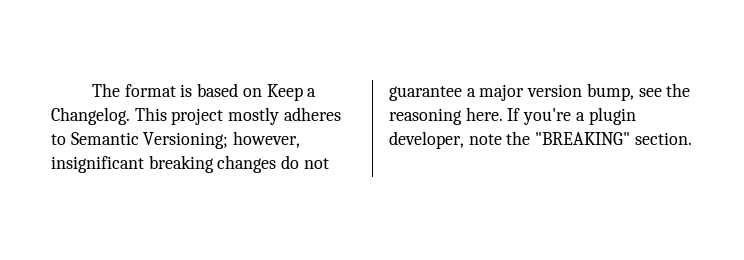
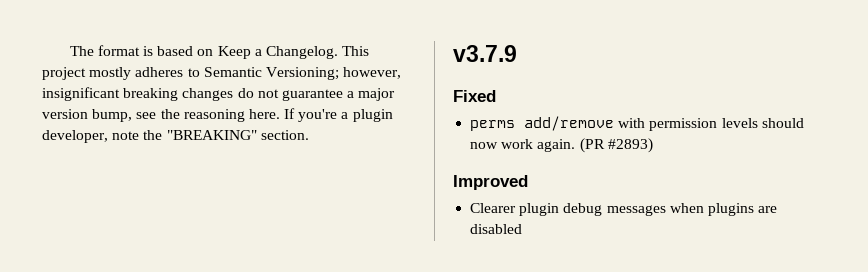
+ v3.7.9
+ Fixed
+ perms add/remove with permission levels should now work again. (PR #2893)
+ Improved
+ Clearer plugin debug messages when plugins are disabled

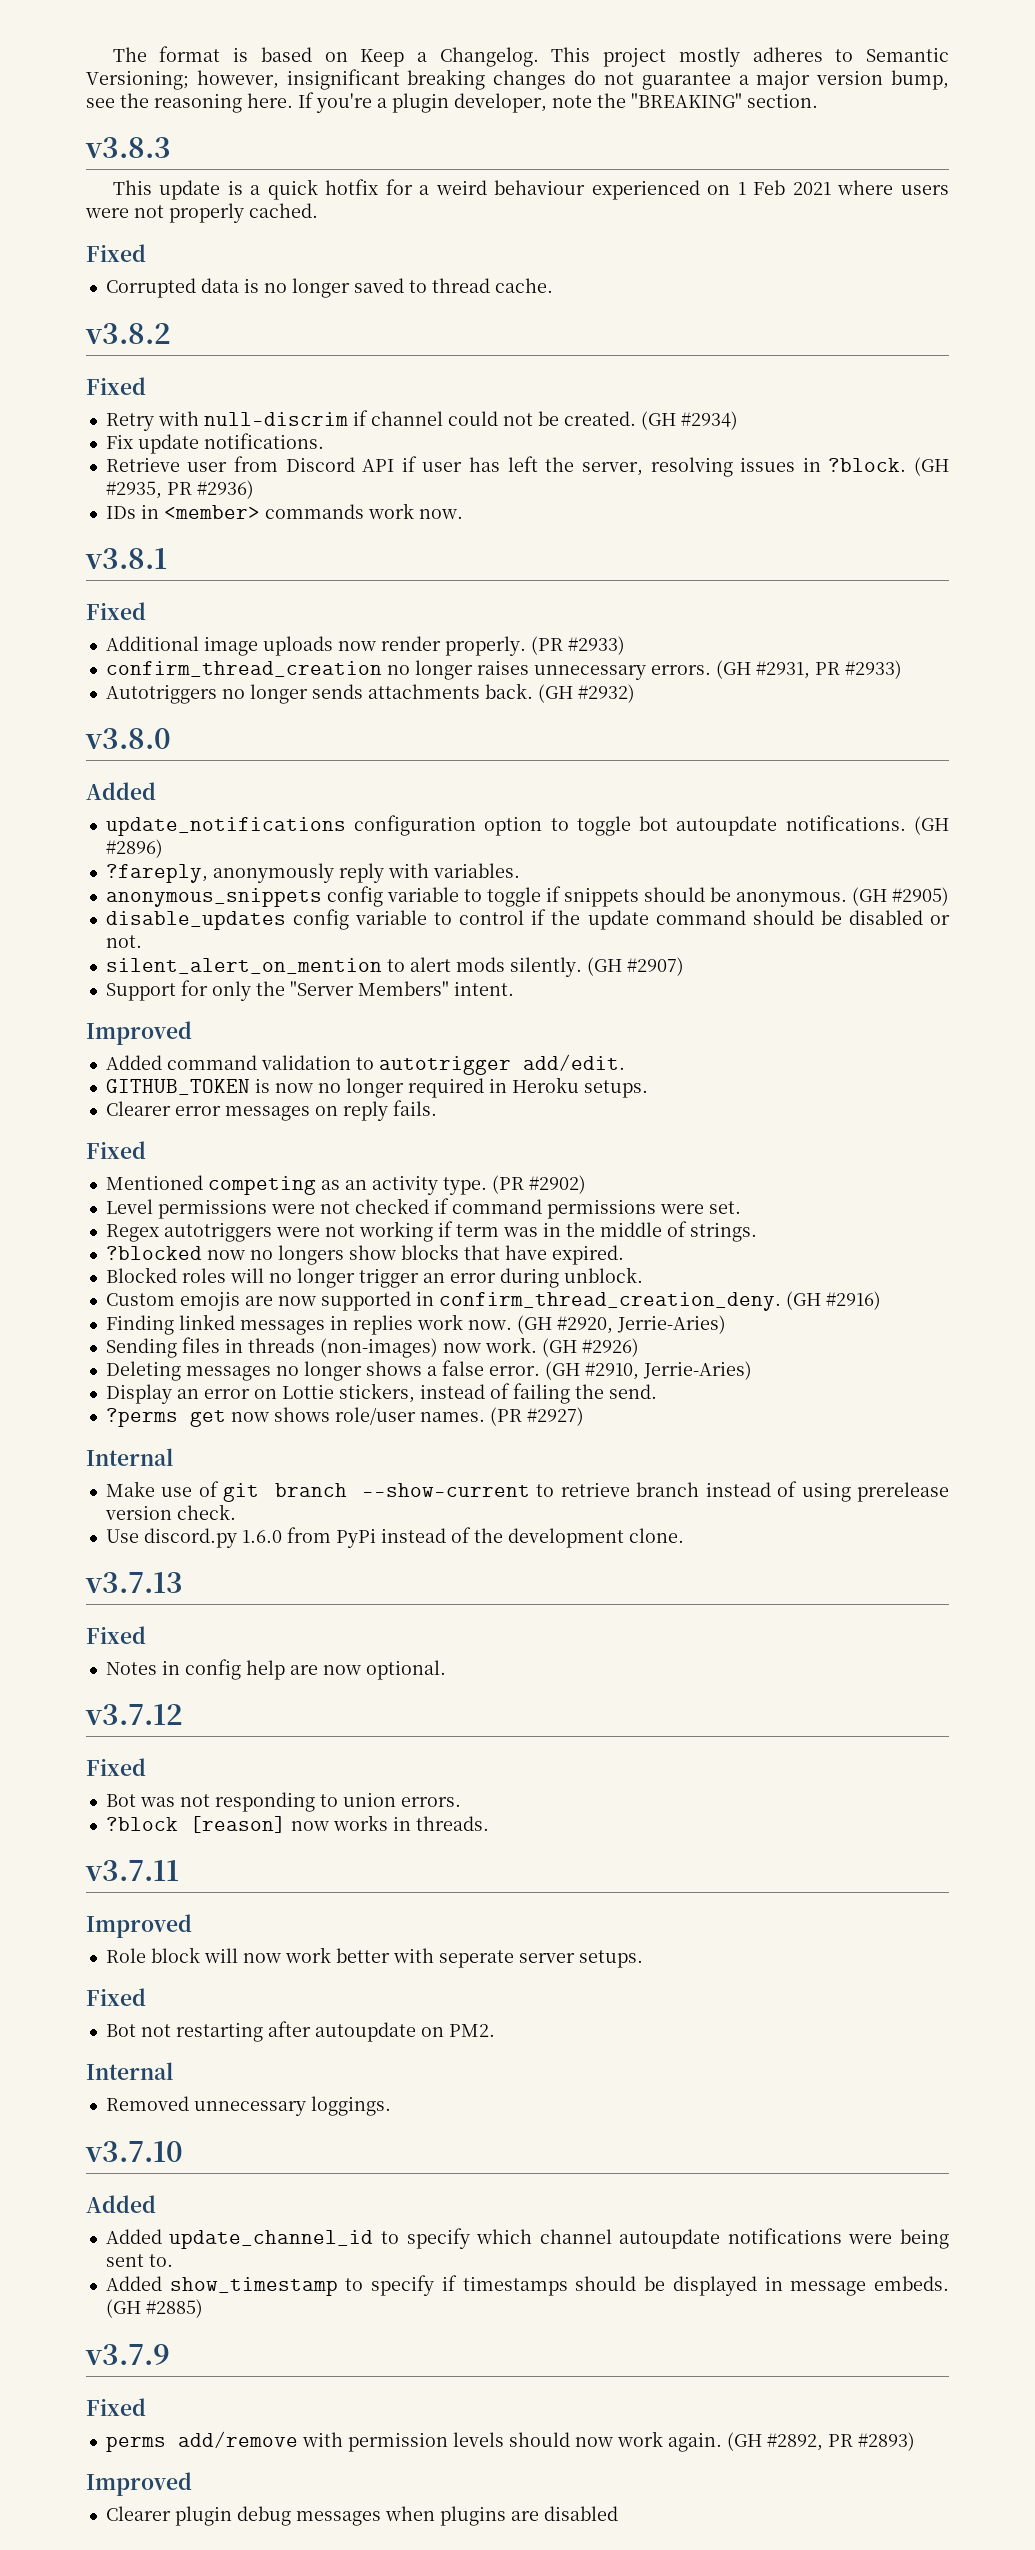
+ v3.8.3
+ This update is a quick hotfix for a weird behaviour experienced on 1 Feb 2021 where users were not properly cached.
+ Fixed
+ Corrupted data is no longer saved to thread cache.
+ v3.8.2
+ Fixed
+ Retry with null-discrim if channel could not be created. (GH #2934)
+ Fix update notifications.
+ Retrieve user from Discord API if user has left the server, resolving issues in ?block. (GH #2935, PR #2936)
+ IDs in <member> commands work now.
+ v3.8.1
+ Fixed
+ Additional image uploads now render properly. (PR #2933)
+ confirm_thread_creation no longer raises unnecessary errors. (GH #2931, PR #2933)
+ Autotriggers no longer sends attachments back. (GH #2932)
+ v3.8.0
+ Added
+ update_notifications configuration option to toggle bot autoupdate notifications. (GH #2896)
+ ?fareply, anonymously reply with variables.
+ anonymous_snippets config variable to toggle if snippets should be anonymous. (GH #2905)
+ disable_updates config variable to control if the update command should be disabled or not.
+ silent_alert_on_mention to alert mods silently. (GH #2907)
+ Support for only the "Server Members" intent.
+ Improved
+ Added command validation to autotrigger add/edit.
+ GITHUB_TOKEN is now no longer required in Heroku setups.
+ Clearer error messages on reply fails.
+ Fixed
+ Mentioned competing as an activity type. (PR #2902)
+ Level permissions were not checked if command permissions were set.
+ Regex autotriggers were not working if term was in the middle of strings.
+ ?blocked now no longers show blocks that have expired.
+ Blocked roles will no longer trigger an error during unblock.
+ Custom emojis are now supported in confirm_thread_creation_deny. (GH #2916)
+ Finding linked messages in replies work now. (GH #2920, Jerrie-Aries)
+ Sending files in threads (non-images) now work. (GH #2926)
+ Deleting messages no longer shows a false error. (GH #2910, Jerrie-Aries)
+ Display an error on Lottie stickers, instead of failing the send.
+ ?perms get now shows role/user names. (PR #2927)
+ Internal
+ Make use of git branch --show-current to retrieve branch instead of using prerelease version check.
+ Use discord.py 1.6.0 from PyPi instead of the development clone.
+ v3.7.13
+ Fixed
+ Notes in config help are now optional.
+ v3.7.12
+ Fixed
+ Bot was not responding to union errors.
+ ?block [reason] now works in threads.
+ v3.7.11
+ Improved
+ Role block will now work better with seperate server setups.
+ Fixed
+ Bot not restarting after autoupdate on PM2.
+ Internal
+ Removed unnecessary loggings.
+ v3.7.10
+ Added
+ Added update_channel_id to specify which channel autoupdate notifications were being sent to.
+ Added show_timestamp to specify if timestamps should be displayed in message embeds. (GH #2885)
- (PR #2893)
+ (GH #2892, PR #2893)

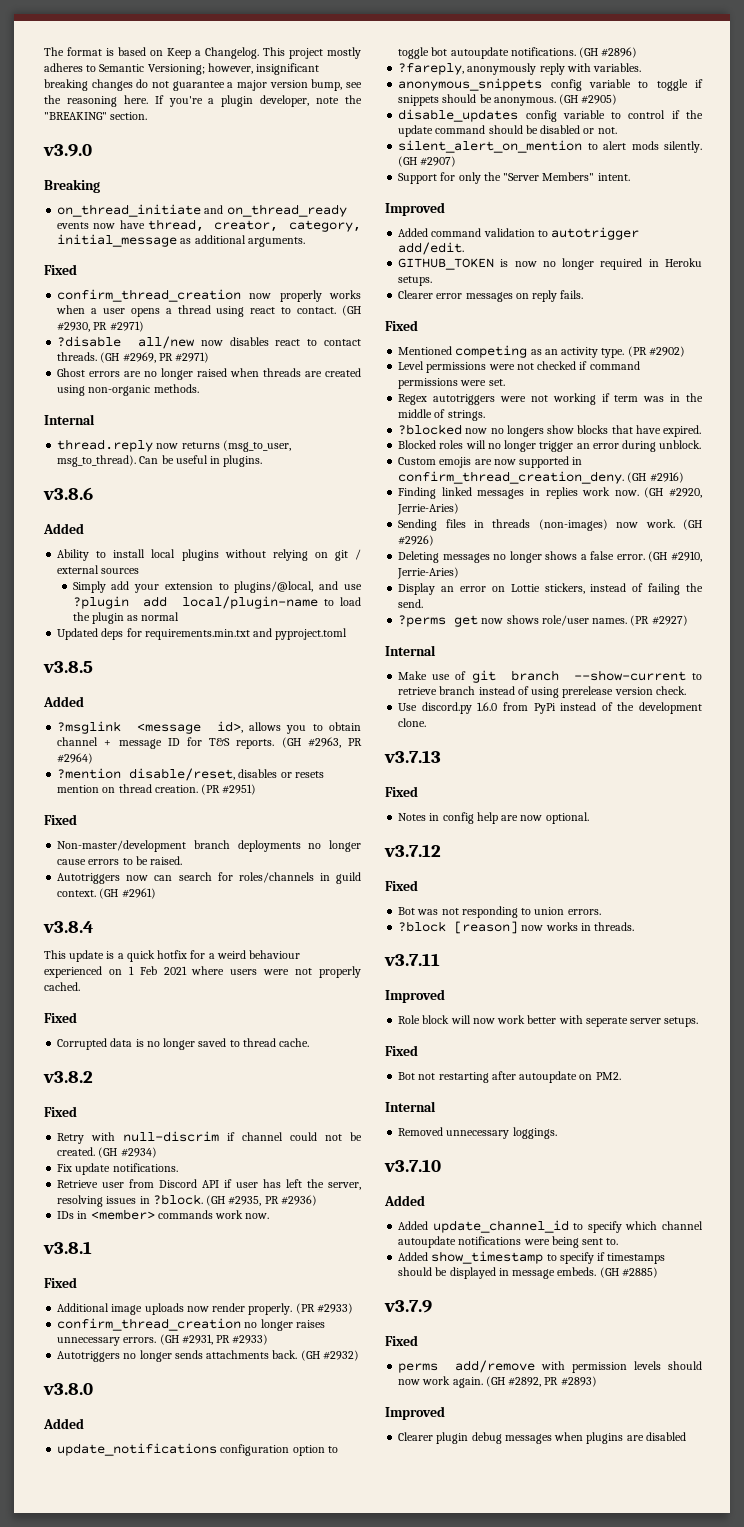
- v3.8.3
+ v3.9.0
+ Breaking
+ on_thread_initiate and on_thread_ready events now have thread, creator, category, initial_message as additional arguments.
+ Fixed
+ confirm_thread_creation now properly works when a user opens a thread using react to contact. (GH #2930, PR #2971)
+ ?disable all/new now disables react to contact threads. (GH #2969, PR #2971)
+ Ghost errors are no longer raised when threads are created using non-organic methods.
+ Internal
+ thread.reply now returns (msg_to_user, msg_to_thread). Can be useful in plugins.
+ v3.8.6
+ Added
+ Ability to install local plugins without relying on git / external sources
+ Simply add your extension to plugins/@local, and use ?plugin add local/plugin-name to load the plugin as normal
+ Updated deps for requirements.min.txt and pyproject.toml
+ v3.8.5
+ Added
+ ?msglink <message id>, allows you to obtain channel + message ID for T&S reports. (GH #2963, PR #2964)
+ ?mention disable/reset, disables or resets mention on thread creation. (PR #2951)
+ Fixed
+ Non-master/development branch deployments no longer cause errors to be raised.
+ Autotriggers now can search for roles/channels in guild context. (GH #2961)
+ v3.8.4

